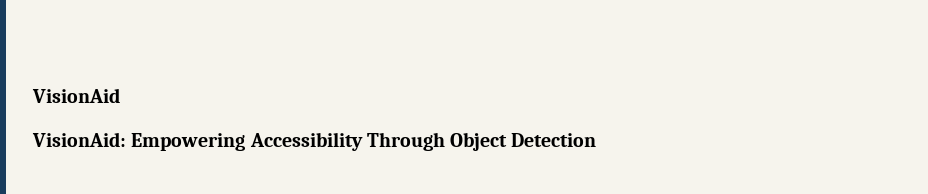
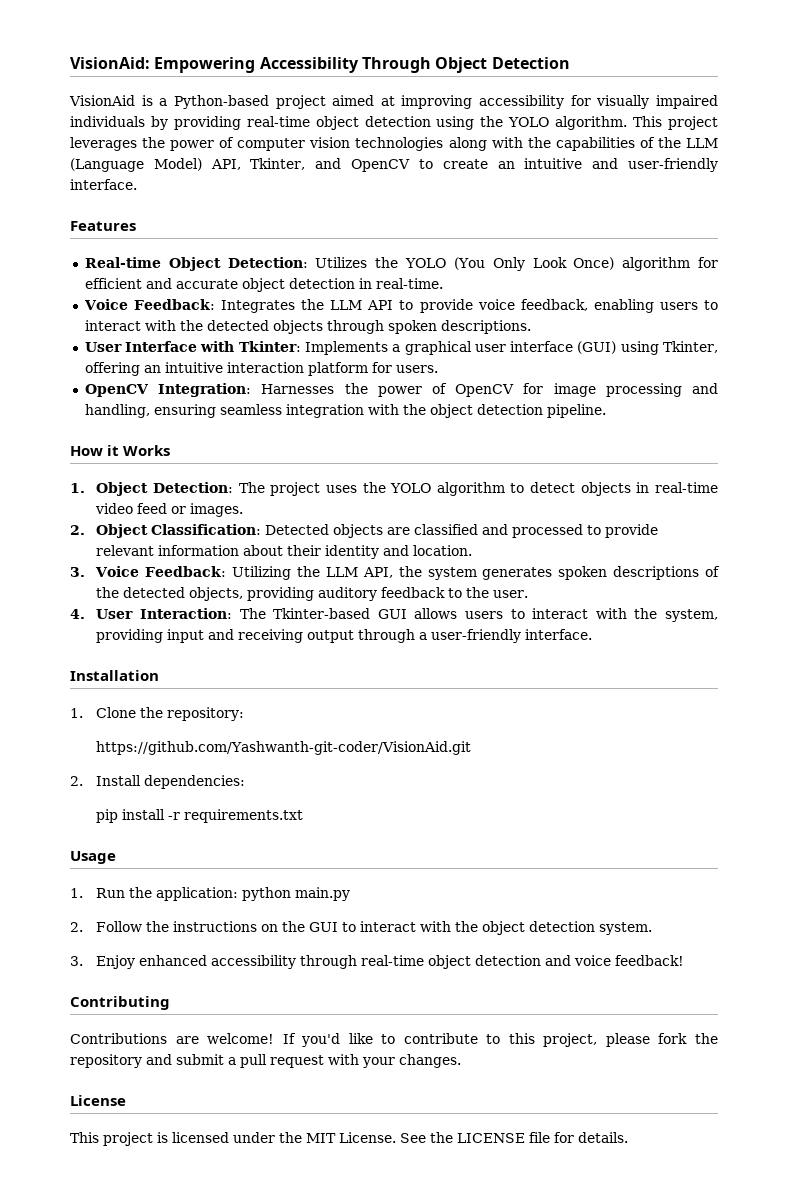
- VisionAid
+ VisionAid is a Python-based project aimed at improving accessibility for visually impaired individuals by providing real-time object detection using the YOLO algorithm. This project leverages the power of computer vision technologies along with the capabilities of the LLM (Language Model) API, Tkinter, and OpenCV to create an intuitive and user-friendly interface.
+ Features
+ Real-time Object Detection: Utilizes the YOLO (You Only Look Once) algorithm for efficient and accurate object detection in real-time.
+ Voice Feedback: Integrates the LLM API to provide voice feedback, enabling users to interact with the detected objects through spoken descriptions.
+ User Interface with Tkinter: Implements a graphical user interface (GUI) using Tkinter, offering an intuitive interaction platform for users.
+ OpenCV Integration: Harnesses the power of OpenCV for image processing and handling, ensuring seamless integration with the object detection pipeline.
+ How it Works
+ 1. Object Detection: The project uses the YOLO algorithm to detect objects in real-time video feed or images.
+ 2. Object Classification: Detected objects are classified and processed to provide relevant information about their identity and location.
+ 3. Voice Feedback: Utilizing the LLM API, the system generates spoken descriptions of the detected objects, providing auditory feedback to the user.
+ 4. User Interaction: The Tkinter-based GUI allows users to interact with the system, providing input and receiving output through a user-friendly interface.
+ Installation
+ 1. Clone the repository:
+ https://github.com/Yashwanth-git-coder/VisionAid.git
+ 2. Install dependencies:
+ pip install -r requirements.txt
+ Usage
+ 1. Run the application: python main.py
+ 2. Follow the instructions on the GUI to interact with the object detection system.
+ 3. Enjoy enhanced accessibility through real-time object detection and voice feedback!
+ Contributing
+ Contributions are welcome! If you'd like to contribute to this project, please fork the repository and submit a pull request with your changes.
+ License
+ This project is licensed under the MIT License. See the LICENSE file for details.

